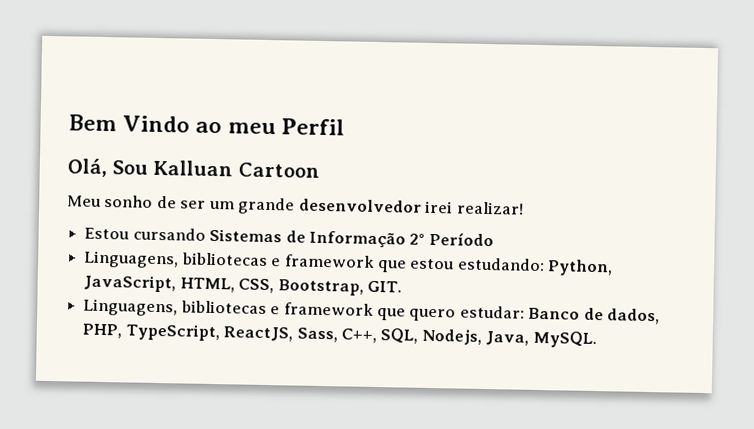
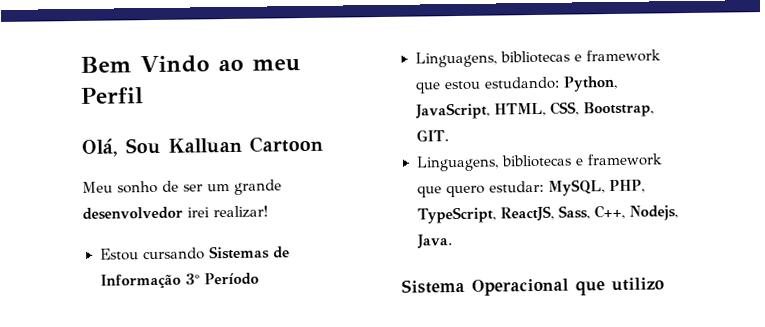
- Estou cursando Sistemas de Informação 2° Período
+ Estou cursando Sistemas de Informação 3° Período
- Linguagens, bibliotecas e framework que quero estudar: Banco de dados, PHP, TypeScript, ReactJS, Sass, C++, SQL, Nodejs, Java, MySQL.
+ Linguagens, bibliotecas e framework que quero estudar: MySQL, PHP, TypeScript, ReactJS, Sass, C++, Nodejs, Java.
+ Sistema Operacional que utilizo

